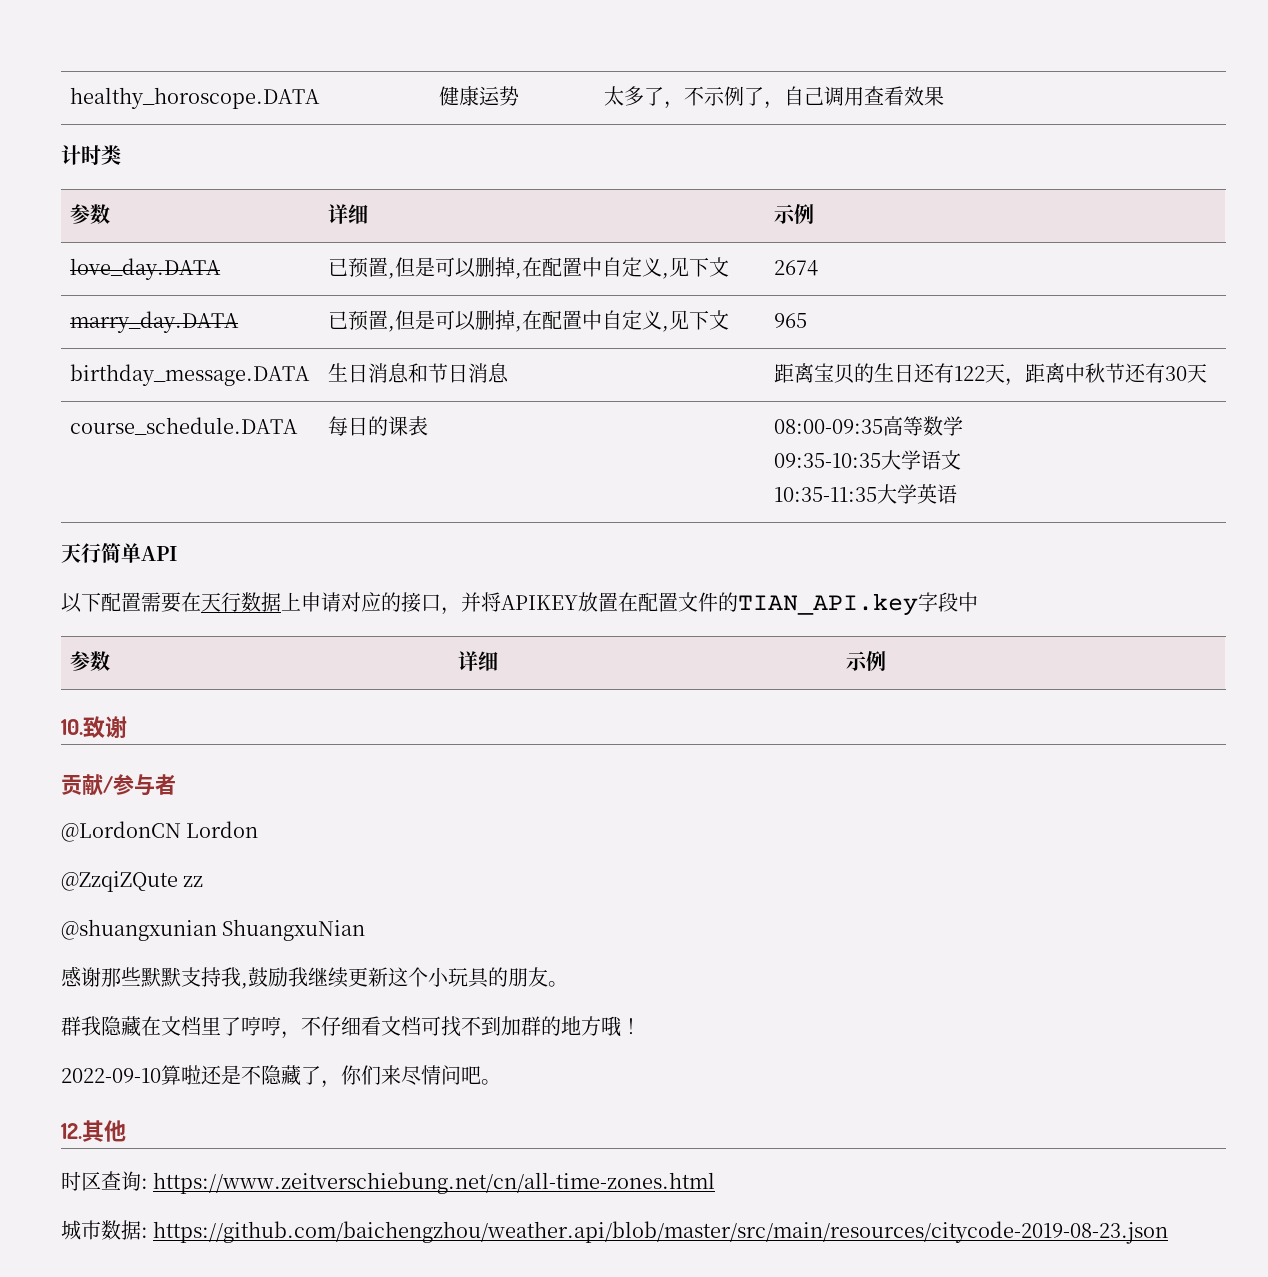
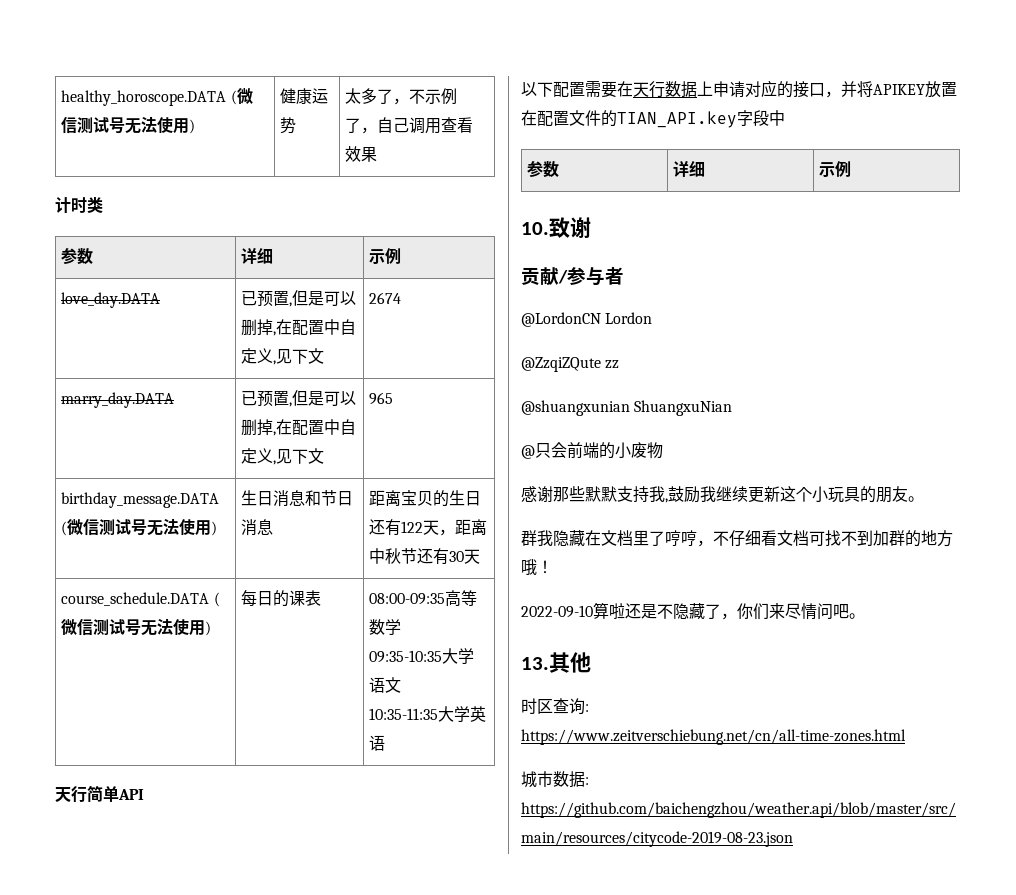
- healthy_horoscope.DATA | 健康运势 | 太多了，不示例了，自己调用查看效果
+ healthy_horoscope.DATA (微信测试号无法使用) | 健康运势 | 太多了，不示例了，自己调用查看效果
- birthday_message.DATA | 生日消息和节日消息 | 距离宝贝的生日还有122天，距离中秋节还有30天
+ birthday_message.DATA (微信测试号无法使用) | 生日消息和节日消息 | 距离宝贝的生日还有122天，距离中秋节还有30天
- course_schedule.DATA | 每日的课表 | 08:00-09:35高等数学
+ course_schedule.DATA (微信测试号无法使用) | 每日的课表 | 08:00-09:35高等数学
+ @只会前端的小废物
- 12.其他
+ 13.其他

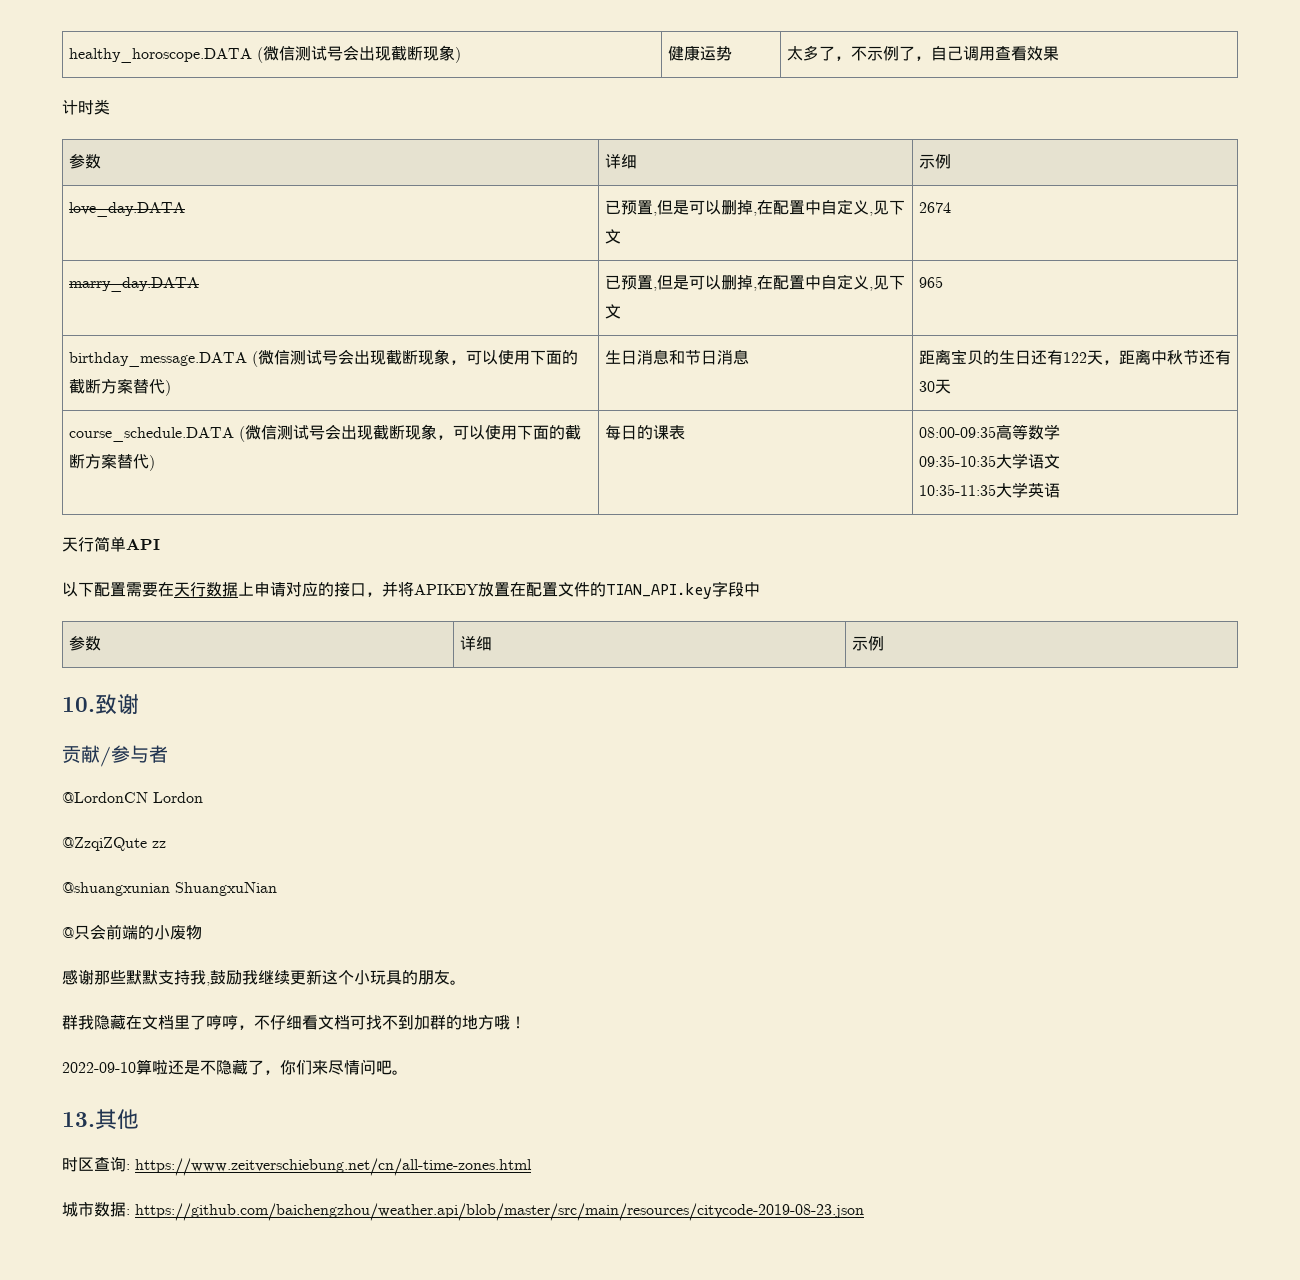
- healthy_horoscope.DATA (微信测试号无法使用) | 健康运势 | 太多了，不示例了，自己调用查看效果
+ healthy_horoscope.DATA (微信测试号会出现截断现象) | 健康运势 | 太多了，不示例了，自己调用查看效果
- birthday_message.DATA (微信测试号无法使用) | 生日消息和节日消息 | 距离宝贝的生日还有122天，距离中秋节还有30天
+ birthday_message.DATA (微信测试号会出现截断现象，可以使用下面的截断方案替代) | 生日消息和节日消息 | 距离宝贝的生日还有122天，距离中秋节还有30天
- course_schedule.DATA (微信测试号无法使用) | 每日的课表 | 08:00-09:35高等数学
+ course_schedule.DATA (微信测试号会出现截断现象，可以使用下面的截断方案替代) | 每日的课表 | 08:00-09:35高等数学

